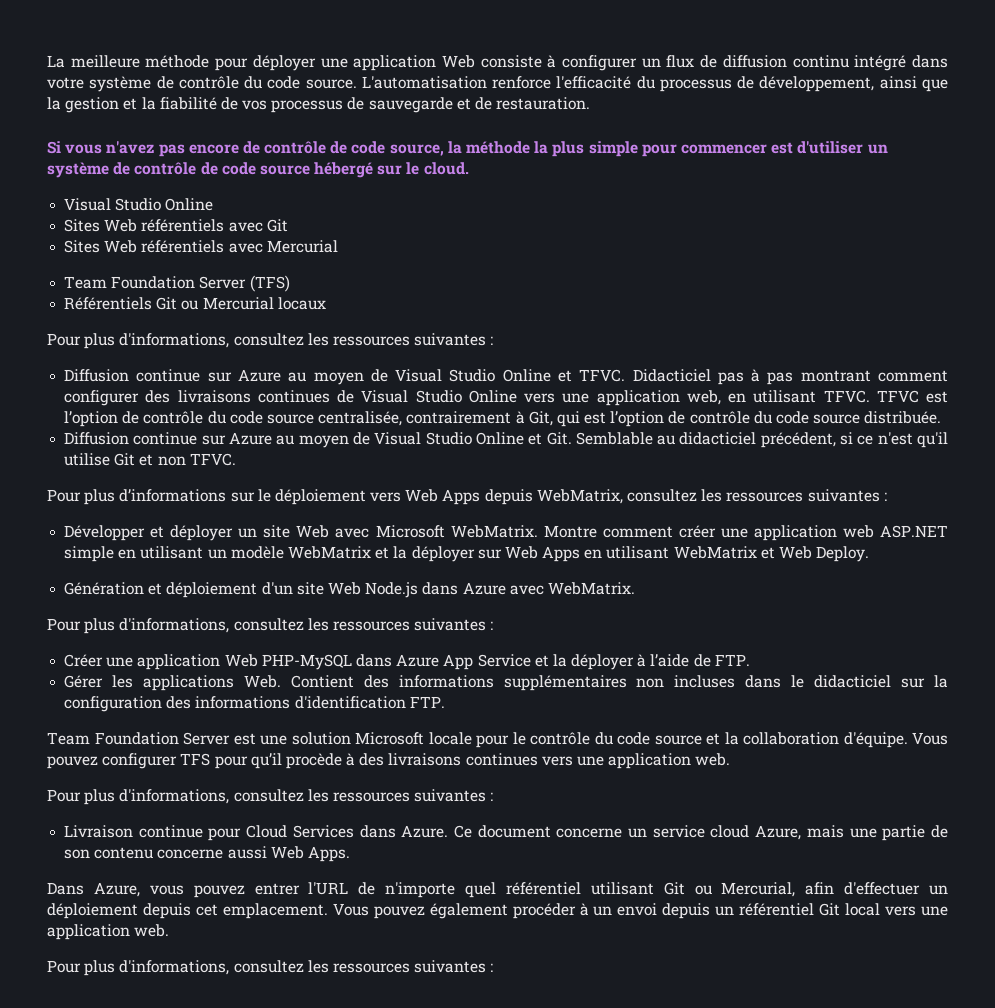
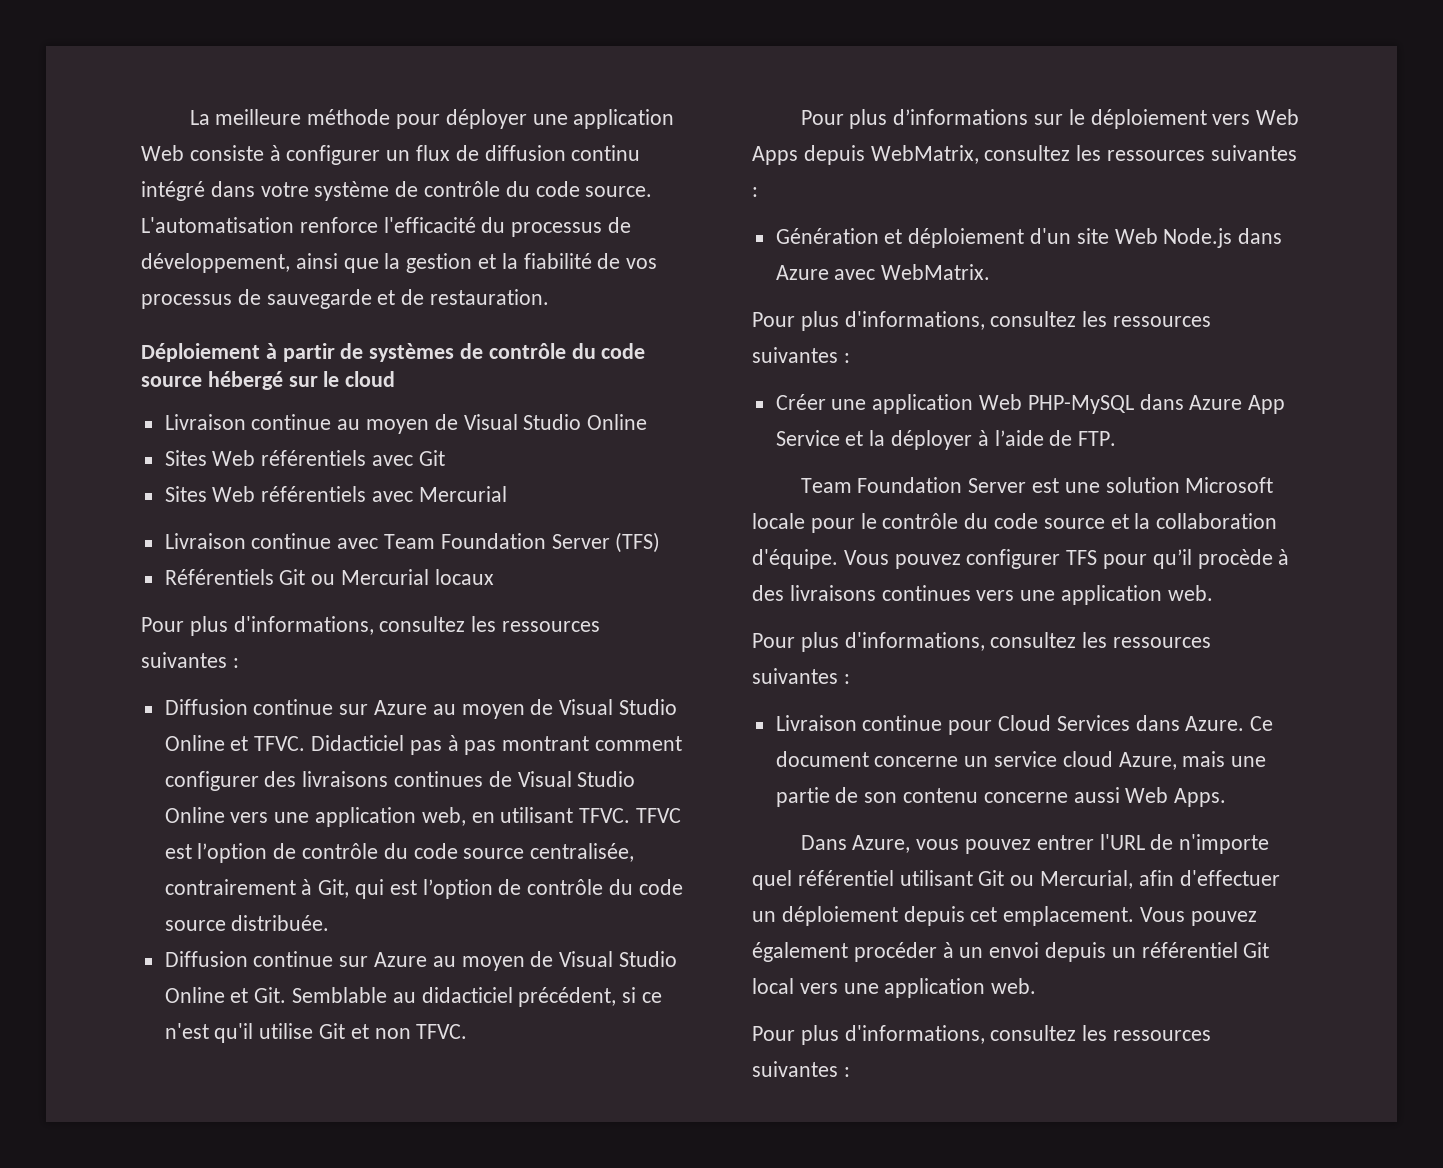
- Si vous n'avez pas encore de contrôle de code source, la méthode la plus simple pour commencer est d'utiliser un système de contrôle de code source hébergé sur le cloud.
- Visual Studio Online
+ Déploiement à partir de systèmes de contrôle du code source hébergé sur le cloud
+ Livraison continue au moyen de Visual Studio Online
- Team Foundation Server (TFS)
+ Livraison continue avec Team Foundation Server (TFS)
- Développer et déployer un site Web avec Microsoft WebMatrix. Montre comment créer une application web ASP.NET simple en utilisant un modèle WebMatrix et la déployer sur Web Apps en utilisant WebMatrix et Web Deploy.
- Gérer les applications Web. Contient des informations supplémentaires non incluses dans le didacticiel sur la configuration des informations d'identification FTP.

